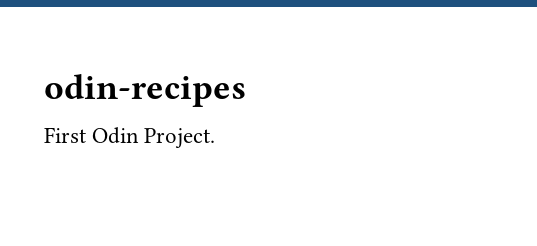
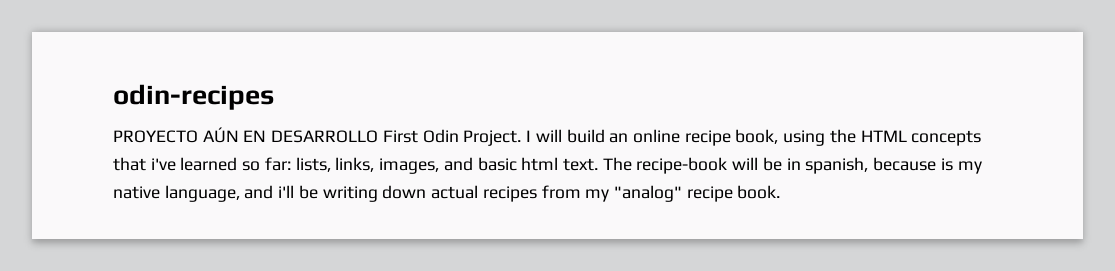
- First Odin Project.
+ PROYECTO AÚN EN DESARROLLO First Odin Project. I will build an online recipe book, using the HTML concepts that i've learned so far: lists, links, images, and basic html text. The recipe-book will be in spanish, because is my native language, and i'll be writing down actual recipes from my "analog" recipe book.

